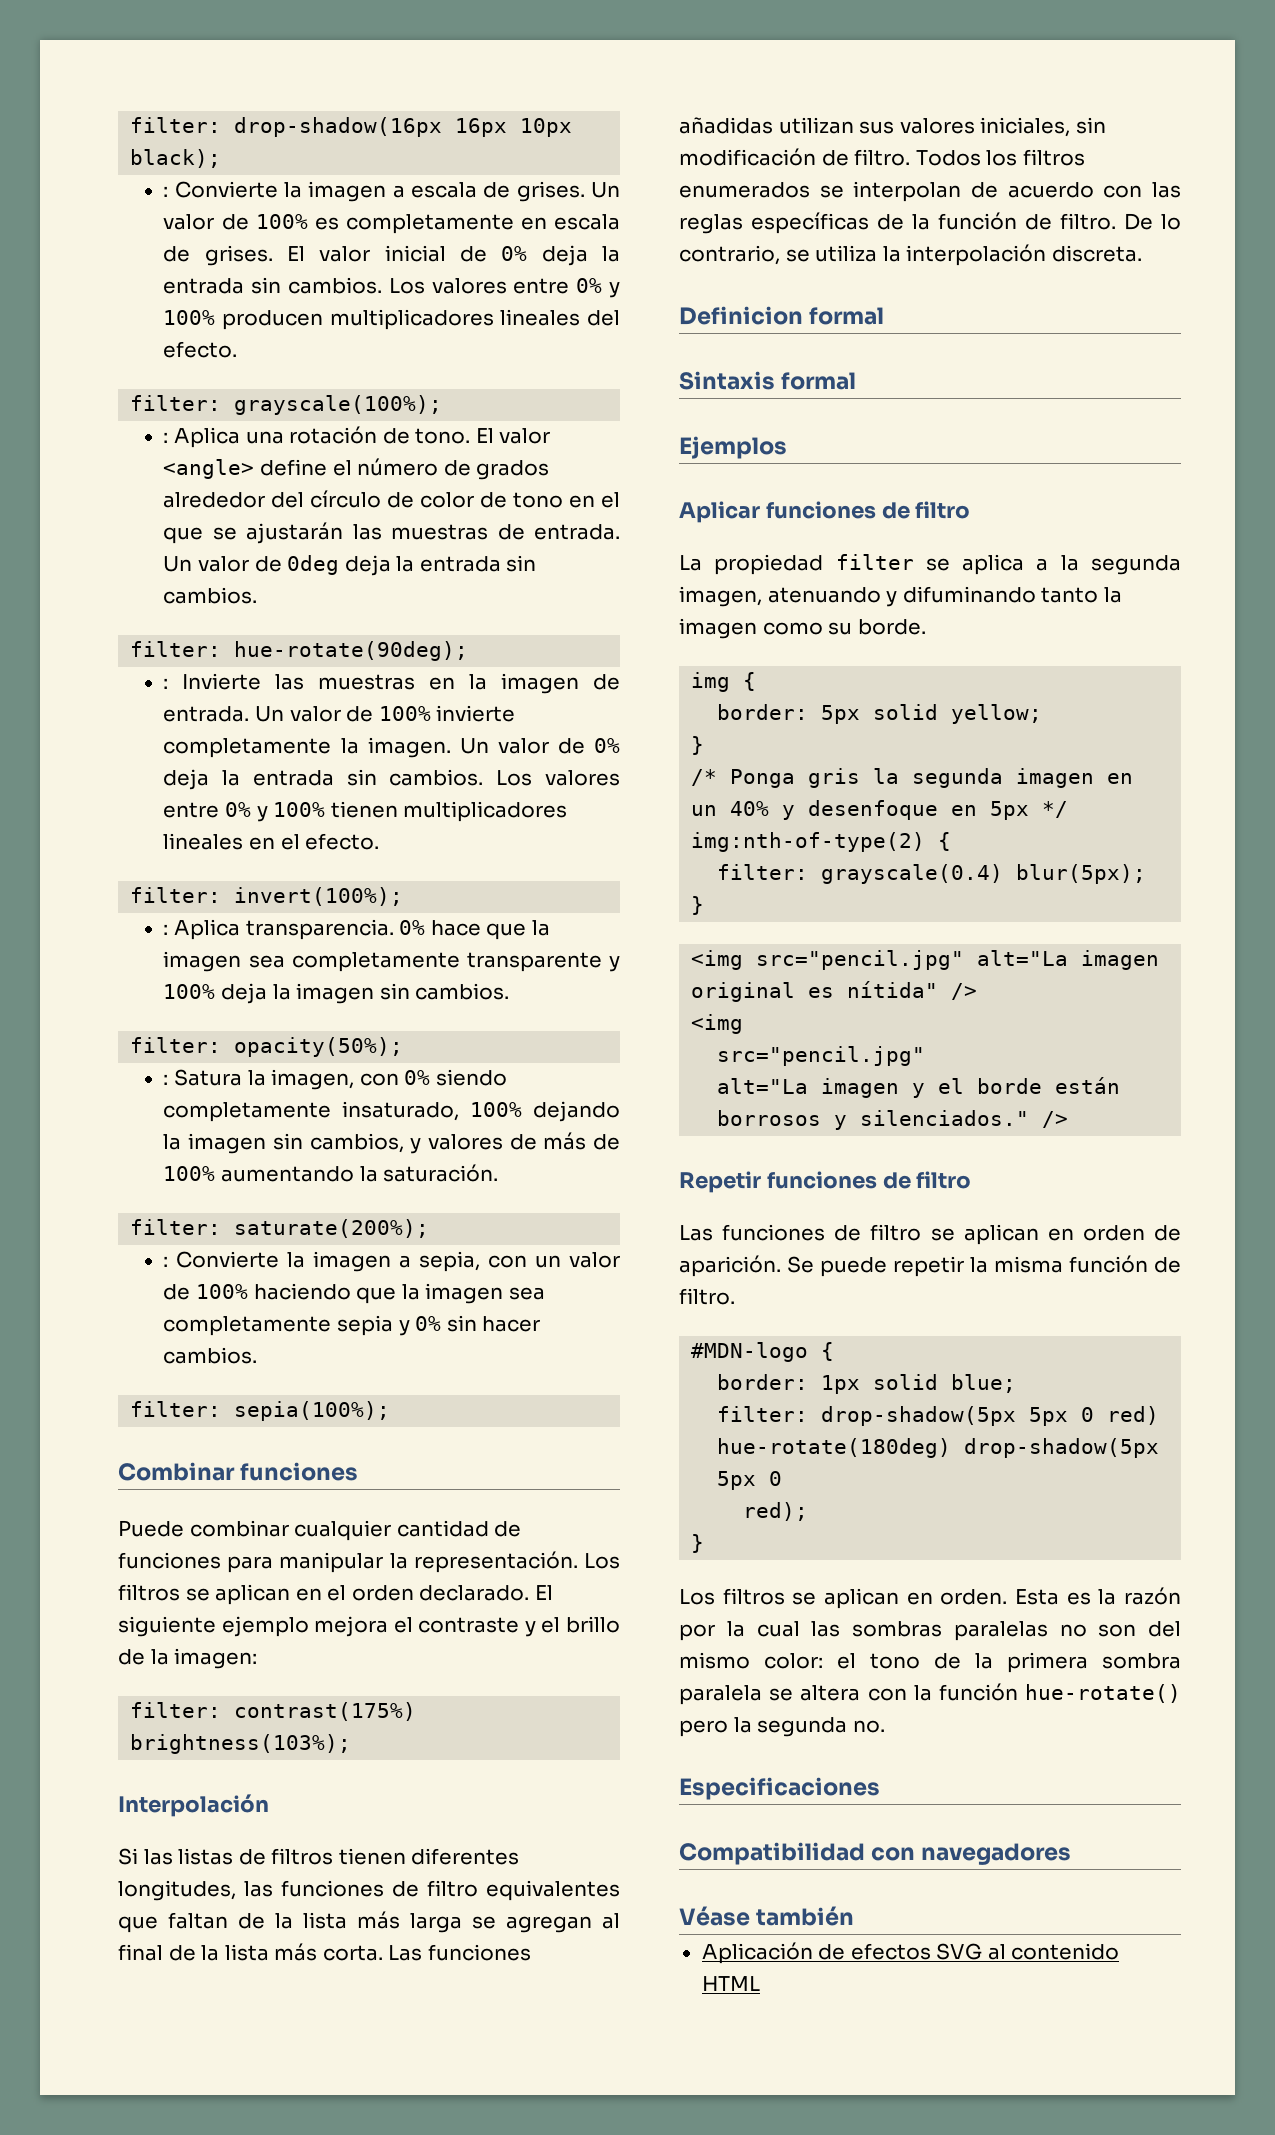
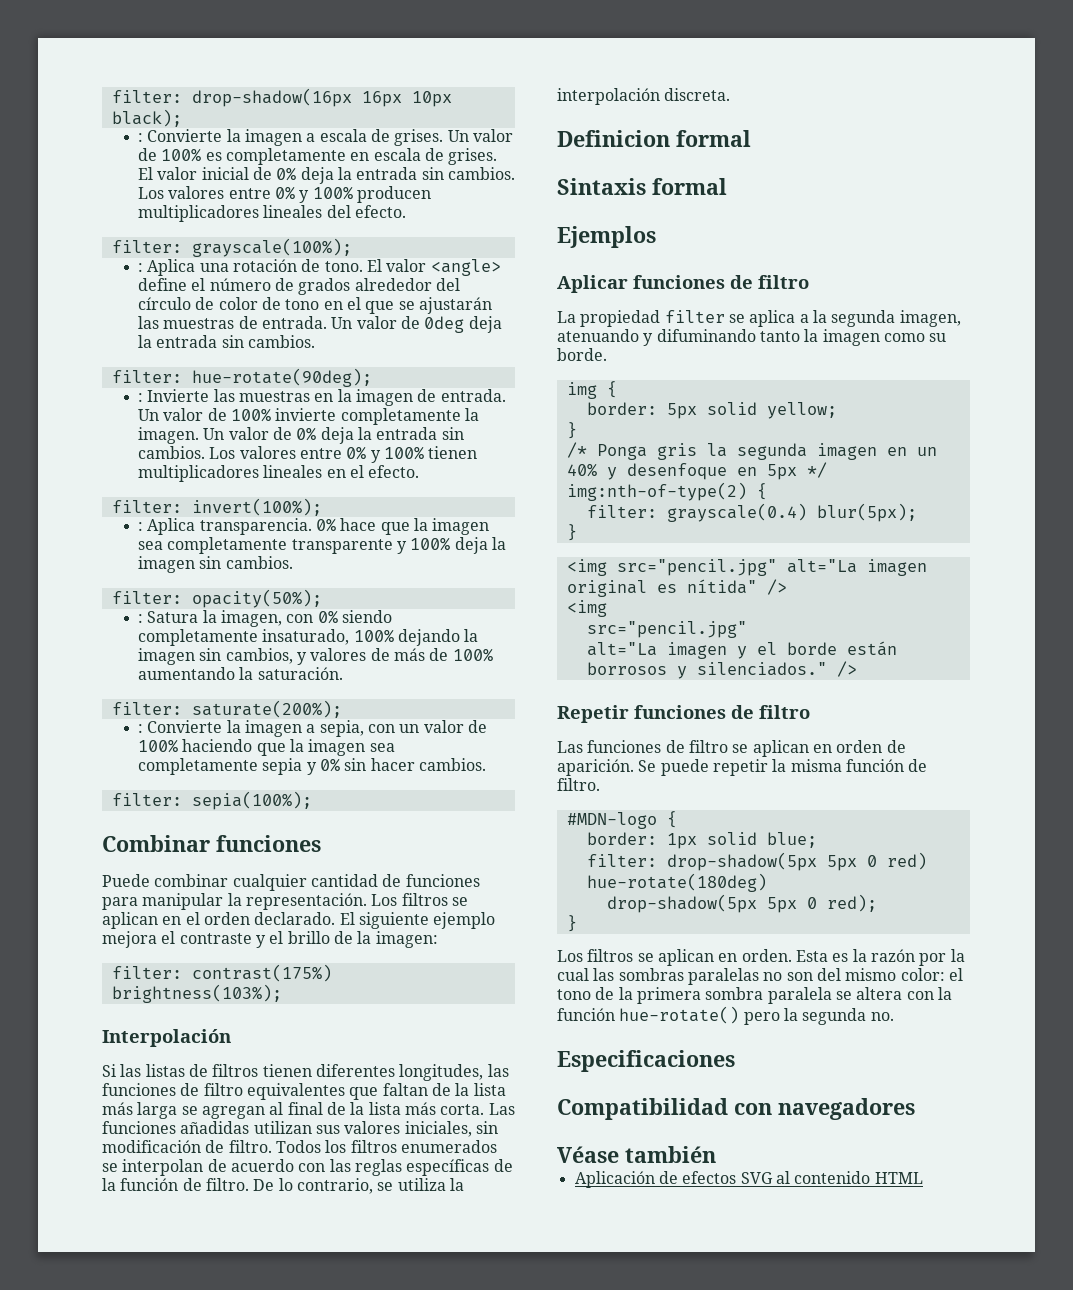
- filter: drop-shadow(5px 5px 0 red) hue-rotate(180deg) drop-shadow(5px 5px 0
- red);
+ filter: drop-shadow(5px 5px 0 red) hue-rotate(180deg)
+ drop-shadow(5px 5px 0 red);

